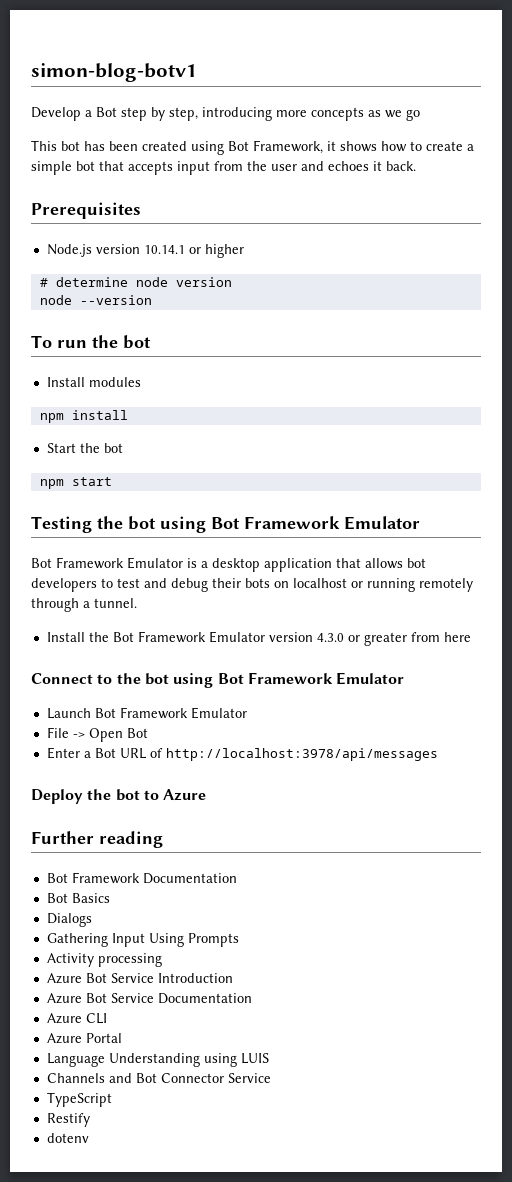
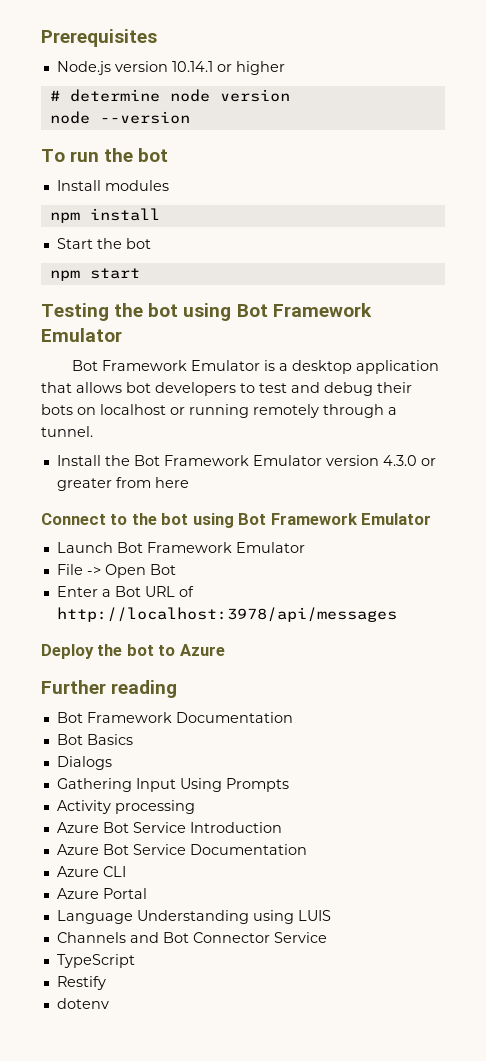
- simon-blog-botv1
- Develop a Bot step by step, introducing more concepts as we go
- This bot has been created using Bot Framework, it shows how to create a simple bot that accepts input from the user and echoes it back.

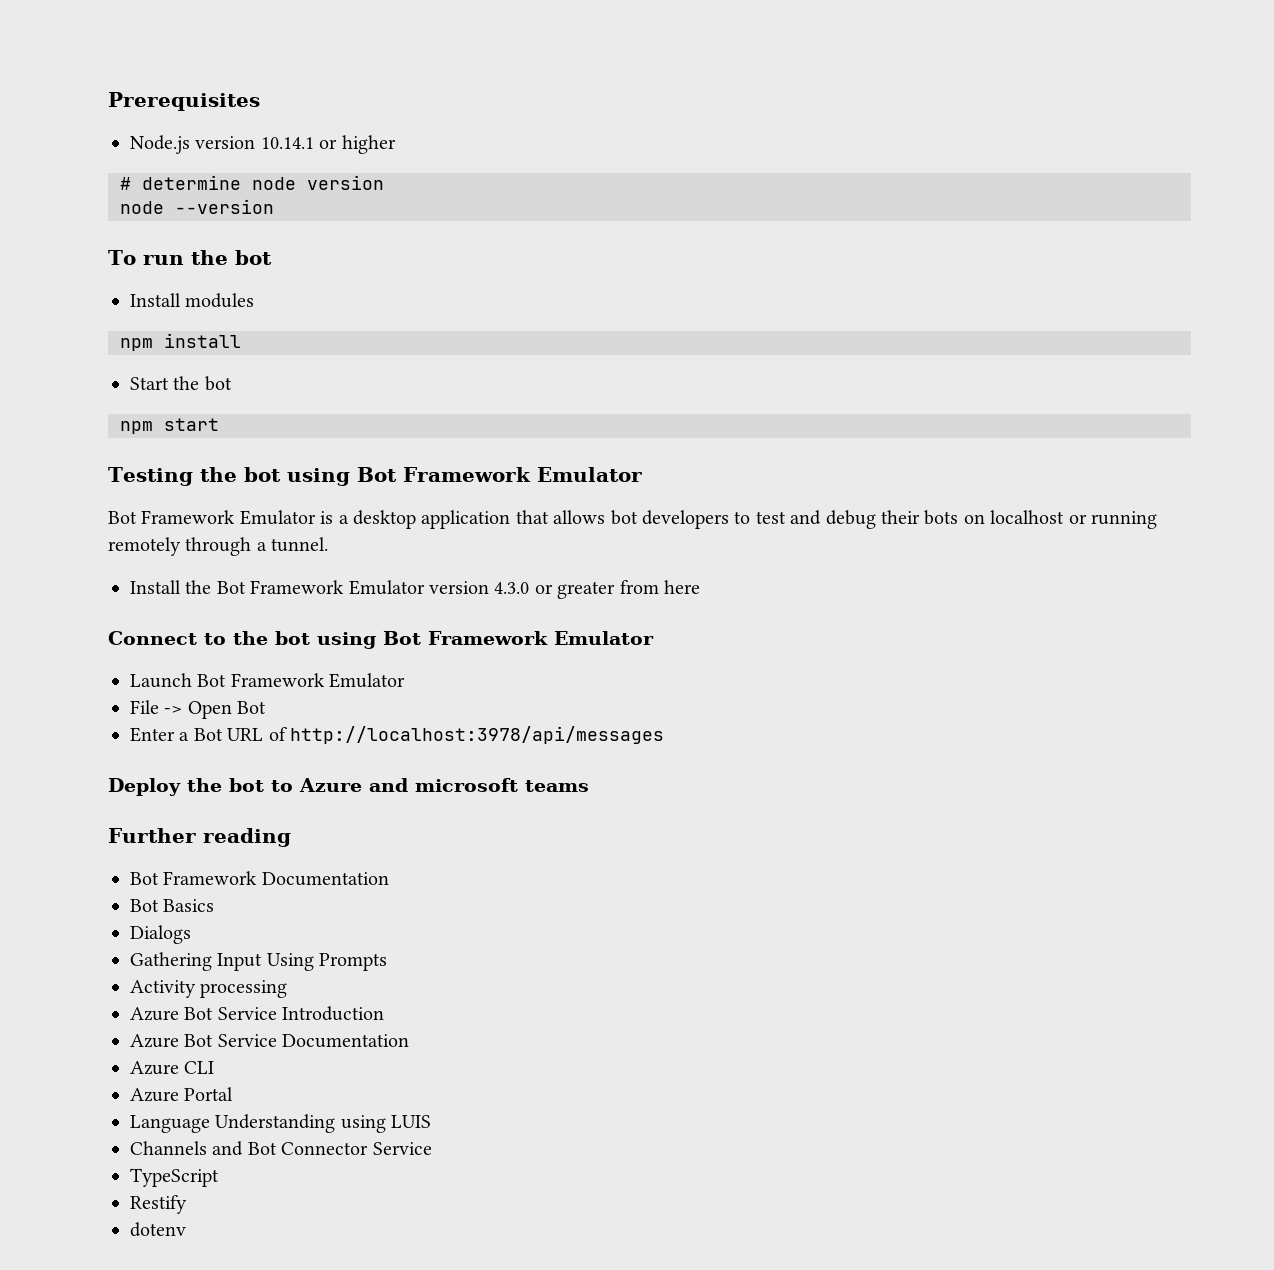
- Deploy the bot to Azure
+ Deploy the bot to Azure and microsoft teams

